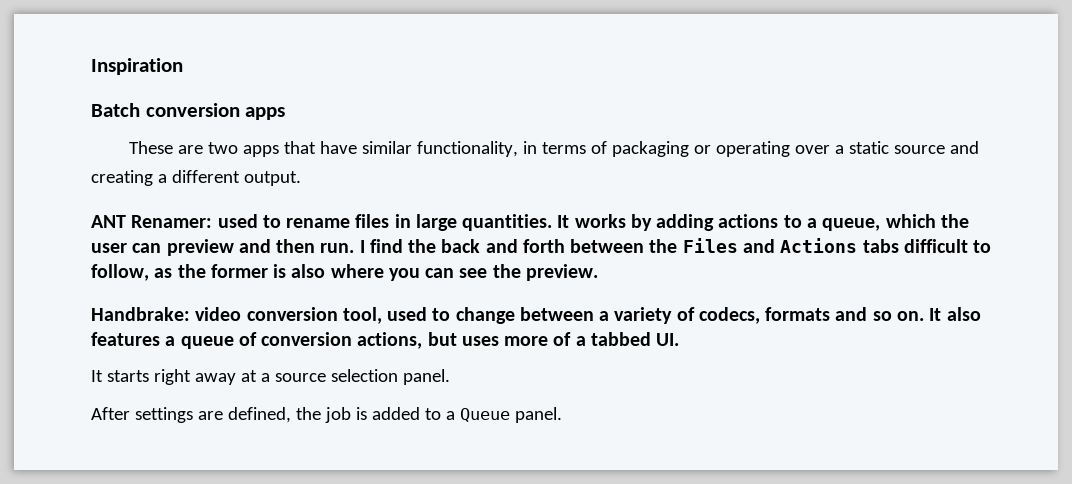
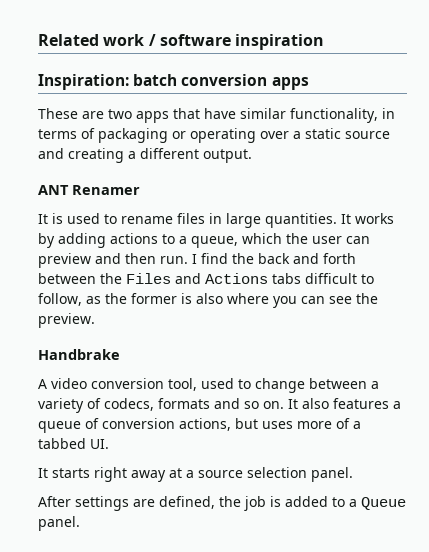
- Inspiration
- Batch conversion apps
+ Related work / software inspiration
+ Inspiration: batch conversion apps
- ANT Renamer: used to rename files in large quantities.
+ ANT Renamer
+ It is used to rename files in large quantities.
- Handbrake: video conversion tool, used to change between a variety of codecs, formats and so on.
+ Handbrake
+ A video conversion tool, used to change between a variety of codecs, formats and so on.

